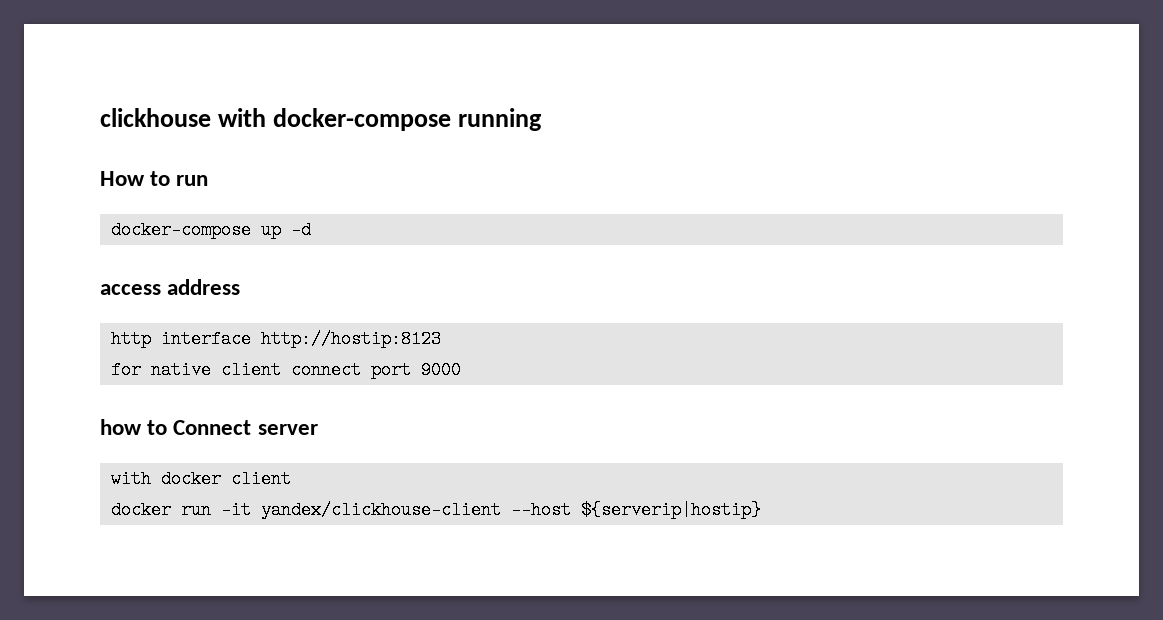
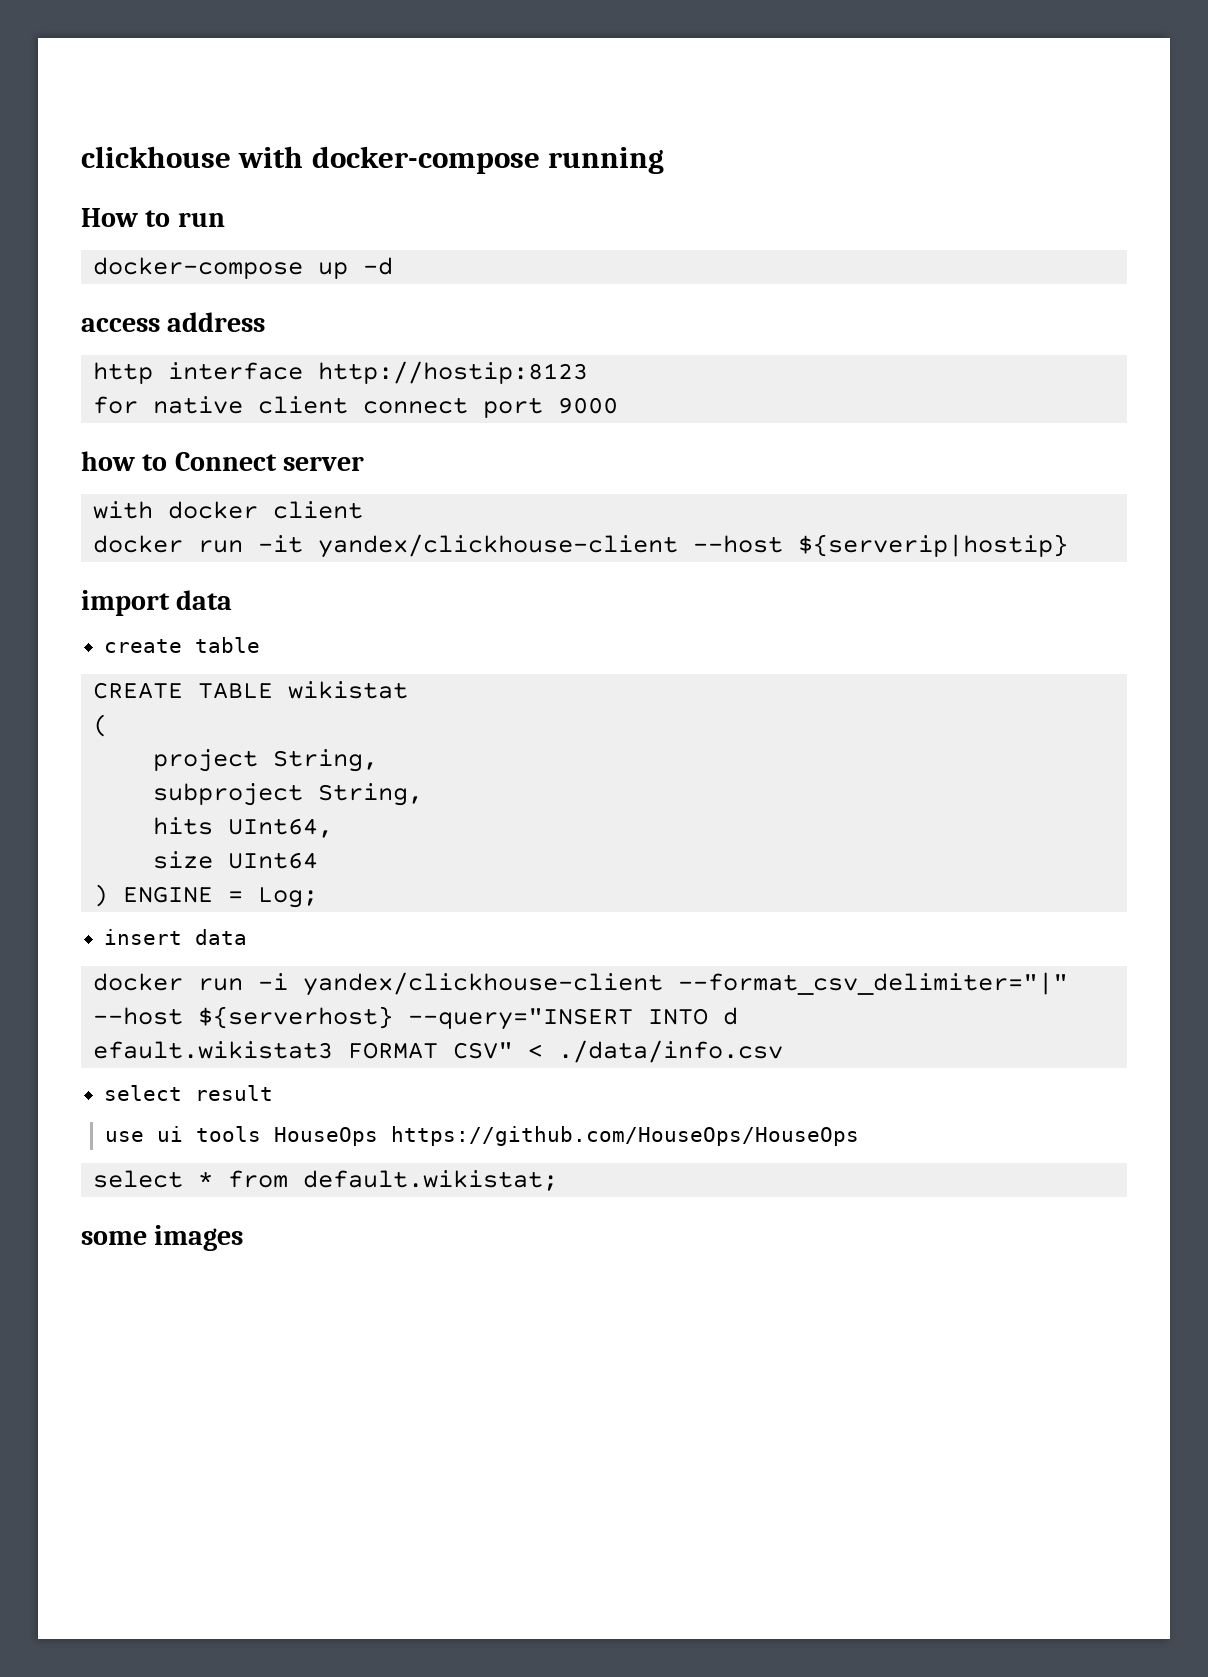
+ import data
+ create table
+ CREATE TABLE wikistat
+ (
+ project String,
+ subproject String,
+ hits UInt64,
+ size UInt64
+ ) ENGINE = Log;
+ insert data
+ docker run -i yandex/clickhouse-client --format_csv_delimiter="|" --host ${serverhost} --query="INSERT INTO d
+ efault.wikistat3 FORMAT CSV" < ./data/info.csv
+ select result
+ use ui tools HouseOps https://github.com/HouseOps/HouseOps
+ select * from default.wikistat;
+ some images

